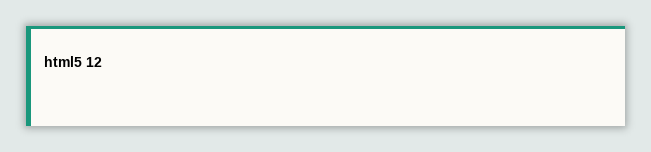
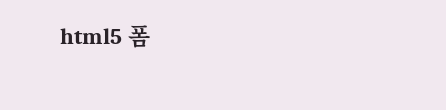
- html5 12
+ html5 폼

